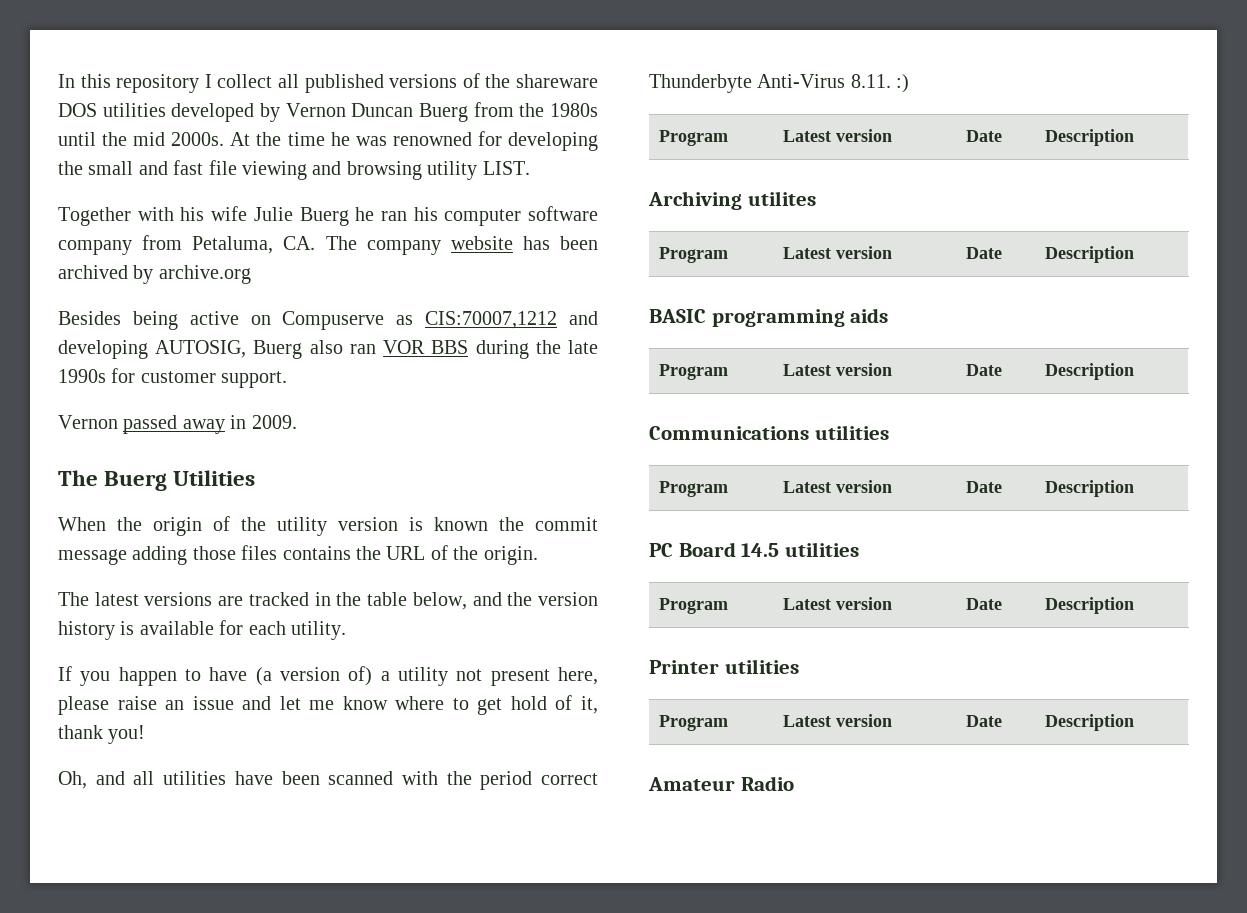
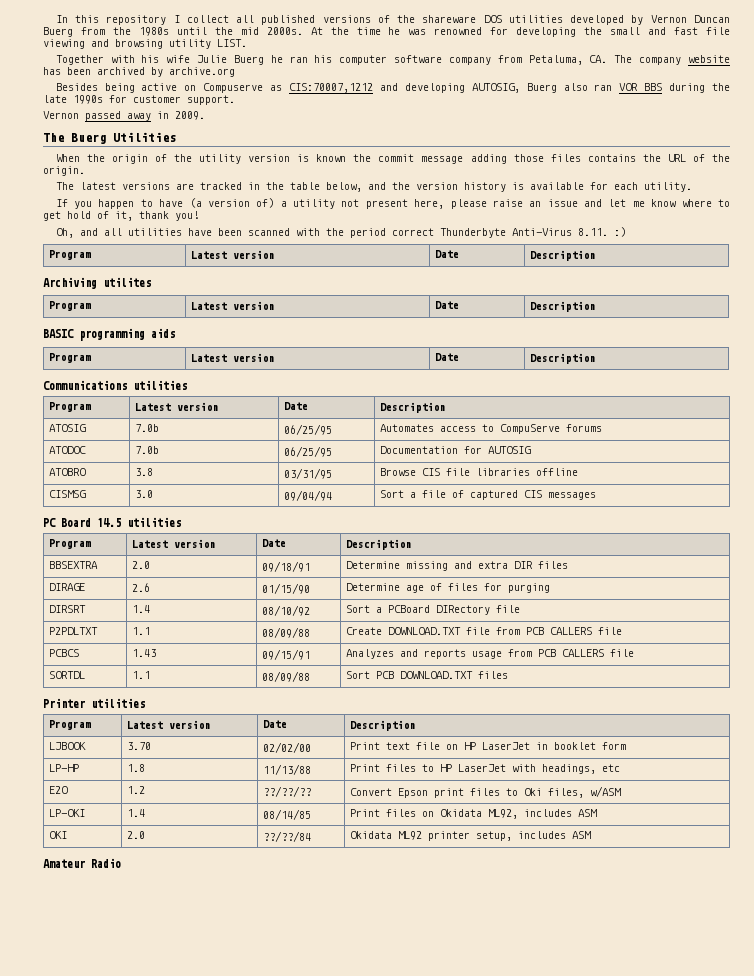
+ ATOSIG | 7.0b | 06/25/95 | Automates access to CompuServe forums
+ ATODOC | 7.0b | 06/25/95 | Documentation for AUTOSIG
+ ATOBRO | 3.8 | 03/31/95 | Browse CIS file libraries offline
+ CISMSG | 3.0 | 09/04/94 | Sort a file of captured CIS messages
+ BBSEXTRA | 2.0 | 09/18/91 | Determine missing and extra DIR files
+ DIRAGE | 2.6 | 01/15/90 | Determine age of files for purging
+ DIRSRT | 1.4 | 08/10/92 | Sort a PCBoard DIRectory file
+ P2PDLTXT | 1.1 | 08/09/88 | Create DOWNLOAD.TXT file from PCB CALLERS file
+ PCBCS | 1.43 | 09/15/91 | Analyzes and reports usage from PCB CALLERS file
+ SORTDL | 1.1 | 08/09/88 | Sort PCB DOWNLOAD.TXT files
+ LJBOOK | 3.70 | 02/02/00 | Print text file on HP LaserJet in booklet form
+ LP-HP | 1.8 | 11/13/88 | Print files to HP LaserJet with headings, etc
+ E2O | 1.2 | ??/??/?? | Convert Epson print files to Oki files, w/ASM
+ LP-OKI | 1.4 | 08/14/85 | Print files on Okidata ML92, includes ASM
+ OKI | 2.0 | ??/??/84 | Okidata ML92 printer setup, includes ASM

